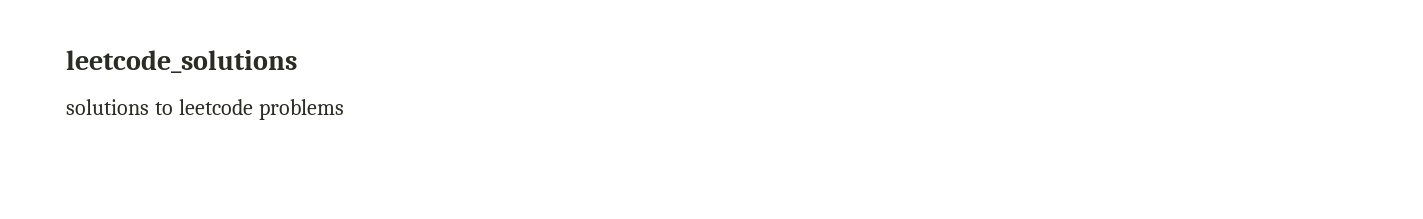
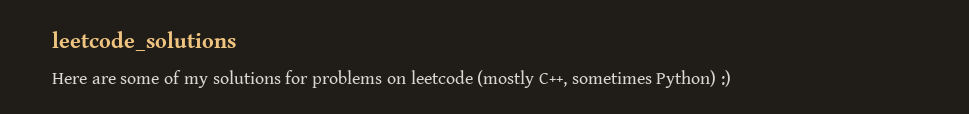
- solutions to leetcode problems
+ Here are some of my solutions for problems on leetcode (mostly C++, sometimes Python) :)

